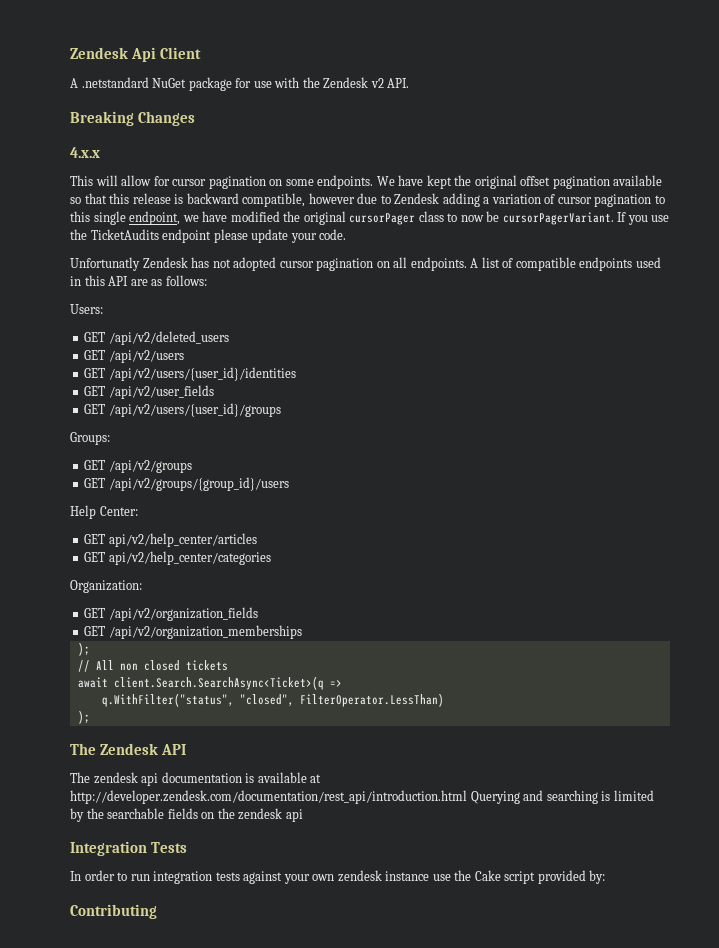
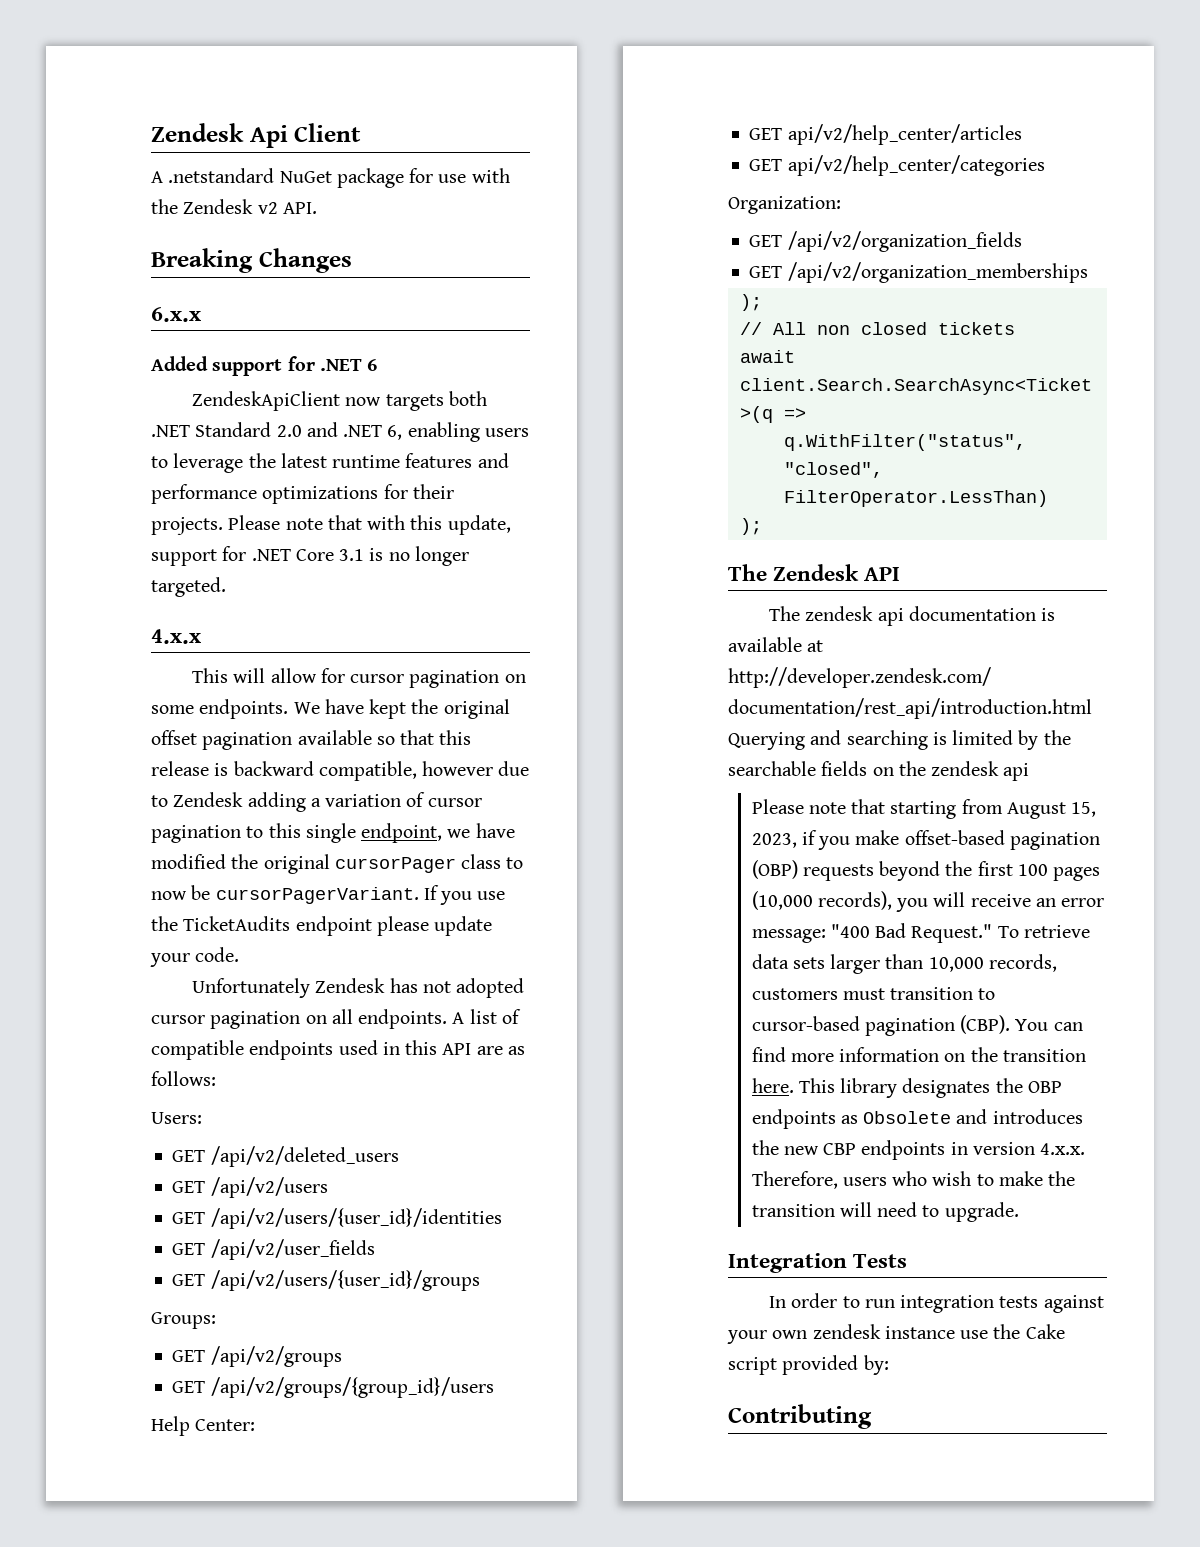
+ 6.x.x
+ Added support for .NET 6
+ ZendeskApiClient now targets both .NET Standard 2.0 and .NET 6, enabling users to leverage the latest runtime features and performance optimizations for their projects. Please note that with this update, support for .NET Core 3.1 is no longer targeted.
- Unfortunatly Zendesk has not adopted cursor pagination on all endpoints.
+ Unfortunately Zendesk has not adopted cursor pagination on all endpoints.
+ Please note that starting from August 15, 2023, if you make offset-based pagination (OBP) requests beyond the first 100 pages (10,000 records), you will receive an error message: "400 Bad Request." To retrieve data sets larger than 10,000 records, customers must transition to cursor-based pagination (CBP). You can find more information on the transition here. This library designates the OBP endpoints as Obsolete and introduces the new CBP endpoints in version 4.x.x. Therefore, users who wish to make the transition will need to upgrade.

